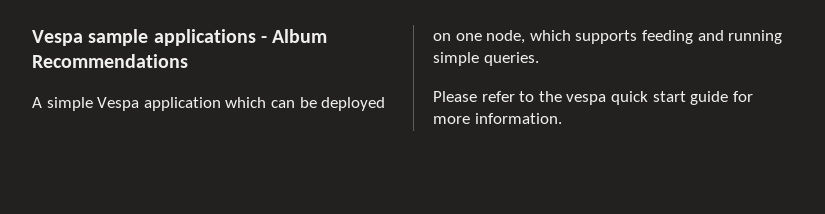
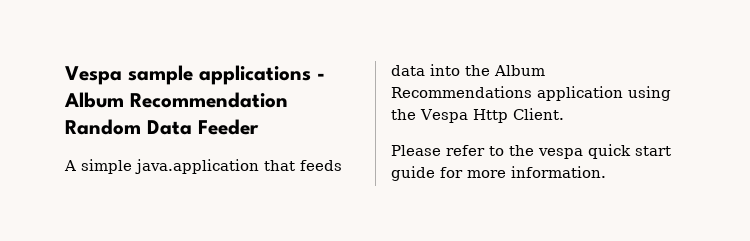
- Vespa sample applications - Album Recommendations
- A simple Vespa application which can be deployed on one node, which supports feeding and running simple queries.
+ Vespa sample applications - Album Recommendation Random Data Feeder
+ A simple java.application that feeds data into the Album Recommendations application using the Vespa Http Client.

